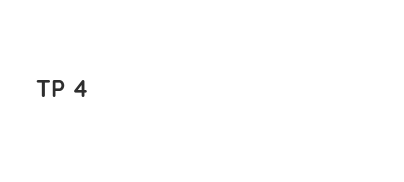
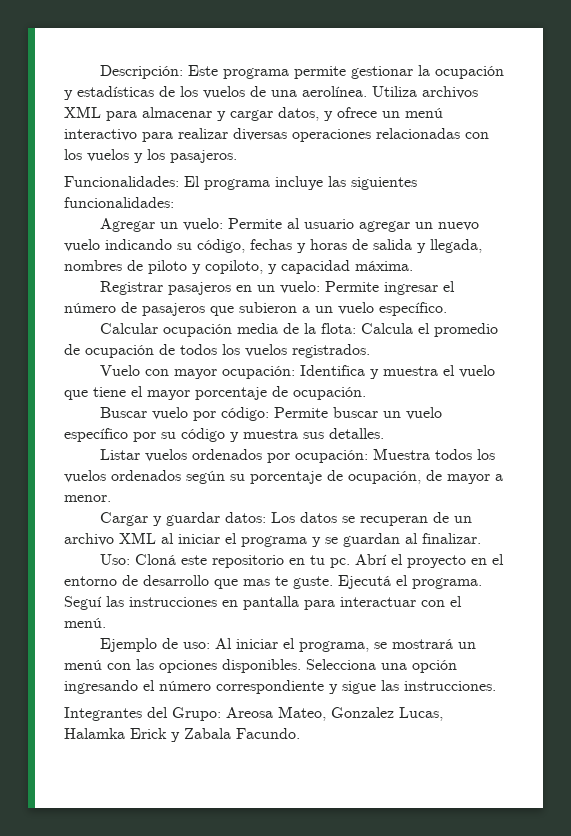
- TP 4
+ Descripción: Este programa permite gestionar la ocupación y estadísticas de los vuelos de una aerolínea. Utiliza archivos XML para almacenar y cargar datos, y ofrece un menú interactivo para realizar diversas operaciones relacionadas con los vuelos y los pasajeros.
+ Funcionalidades: El programa incluye las siguientes funcionalidades:
+ Agregar un vuelo: Permite al usuario agregar un nuevo vuelo indicando su código, fechas y horas de salida y llegada, nombres de piloto y copiloto, y capacidad máxima.
+ Registrar pasajeros en un vuelo: Permite ingresar el número de pasajeros que subieron a un vuelo específico.
+ Calcular ocupación media de la flota: Calcula el promedio de ocupación de todos los vuelos registrados.
+ Vuelo con mayor ocupación: Identifica y muestra el vuelo que tiene el mayor porcentaje de ocupación.
+ Buscar vuelo por código: Permite buscar un vuelo específico por su código y muestra sus detalles.
+ Listar vuelos ordenados por ocupación: Muestra todos los vuelos ordenados según su porcentaje de ocupación, de mayor a menor.
+ Cargar y guardar datos: Los datos se recuperan de un archivo XML al iniciar el programa y se guardan al finalizar.
+ Uso: Cloná este repositorio en tu pc. Abrí el proyecto en el entorno de desarrollo que mas te guste. Ejecutá el programa. Seguí las instrucciones en pantalla para interactuar con el menú.
+ Ejemplo de uso: Al iniciar el programa, se mostrará un menú con las opciones disponibles. Selecciona una opción ingresando el número correspondiente y sigue las instrucciones.
+ Integrantes del Grupo: Areosa Mateo, Gonzalez Lucas, Halamka Erick y Zabala Facundo.

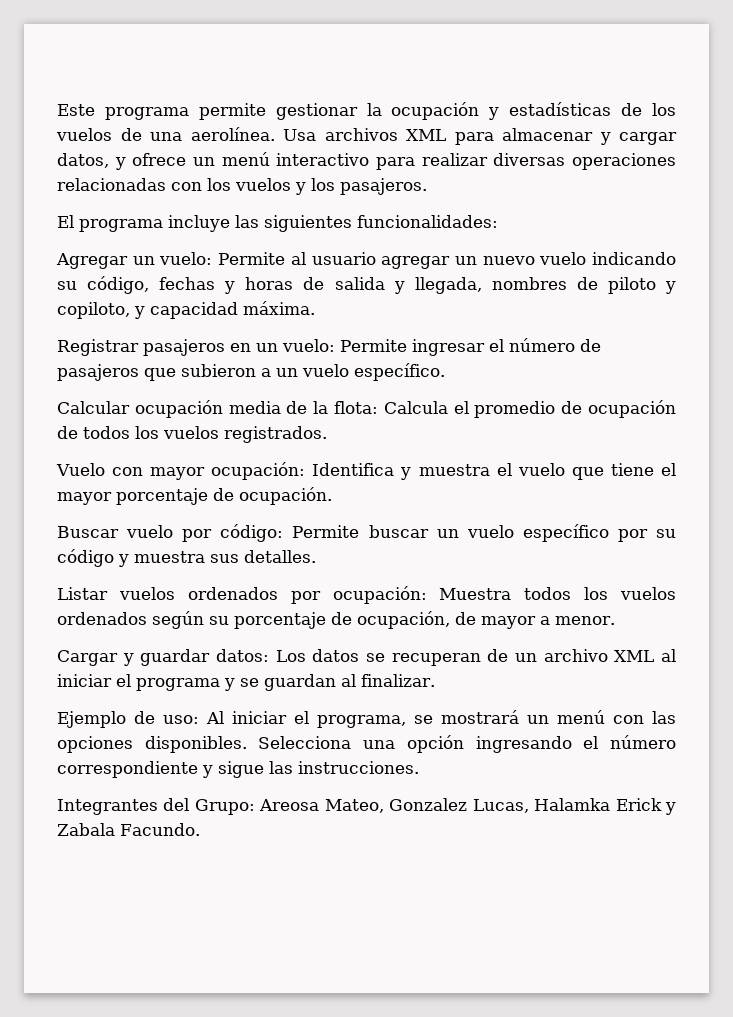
- Descripción: Este programa permite gestionar la ocupación y estadísticas de los vuelos de una aerolínea.
+ Este programa permite gestionar la ocupación y estadísticas de los vuelos de una aerolínea.
- Utiliza archivos XML para almacenar y cargar datos, y ofrece un menú interactivo para realizar diversas operaciones relacionadas con los vuelos y los pasajeros.
+ Usa archivos XML para almacenar y cargar datos, y ofrece un menú interactivo para realizar diversas operaciones relacionadas con los vuelos y los pasajeros.
- Funcionalidades: El programa incluye las siguientes funcionalidades:
+ El programa incluye las siguientes funcionalidades:
- Uso: Cloná este repositorio en tu pc. Abrí el proyecto en el entorno de desarrollo que mas te guste. Ejecutá el programa. Seguí las instrucciones en pantalla para interactuar con el menú.

